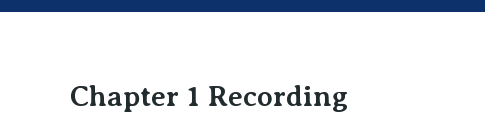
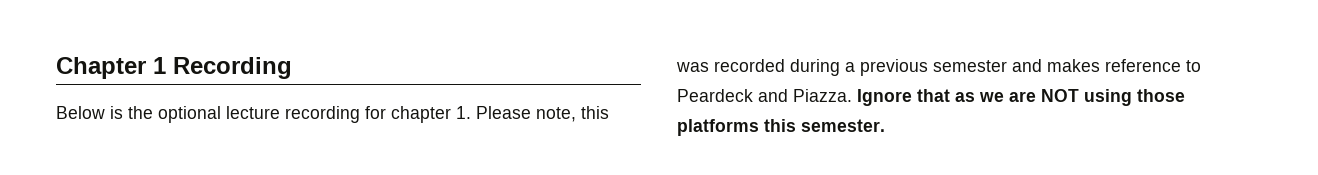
+ Below is the optional lecture recording for chapter 1. Please note, this was recorded during a previous semester and makes reference to Peardeck and Piazza. Ignore that as we are NOT using those platforms this semester.

